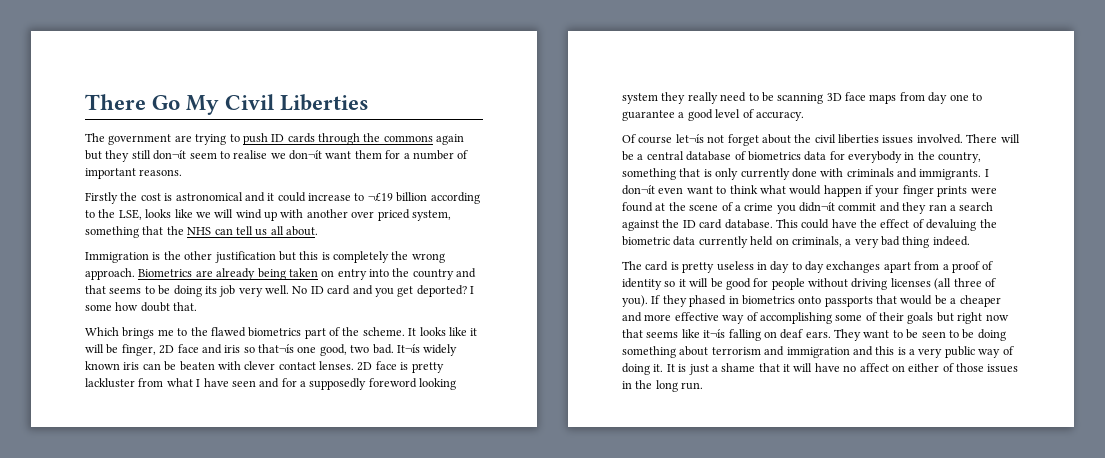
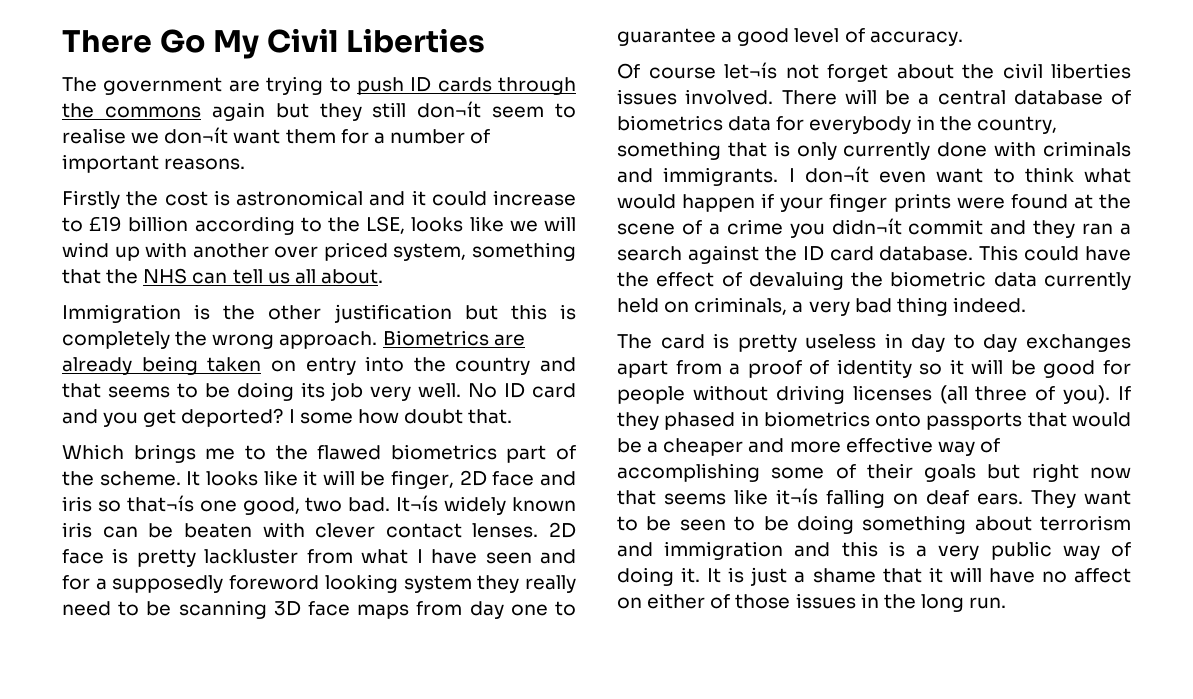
- Firstly the cost is astronomical and it could increase to ¬£19 billion according to the LSE, looks like we will wind up with another over priced system, something that the NHS can tell us all about.
+ Firstly the cost is astronomical and it could increase to £19 billion according to the LSE, looks like we will wind up with another over priced system, something that the NHS can tell us all about.

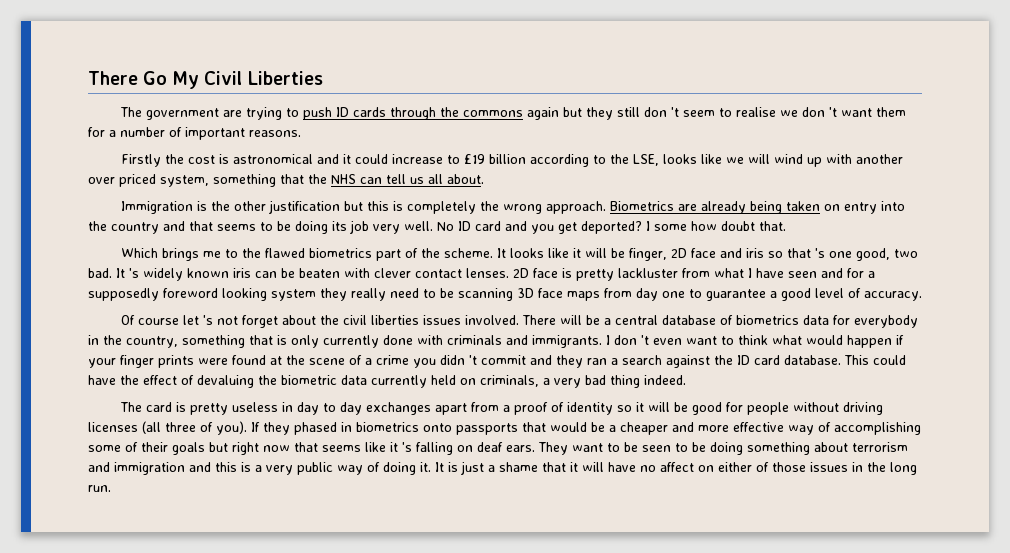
- The government are trying to push ID cards through the commons again but they still don¬ít seem to realise we don¬ít want them for a number of important reasons.
+ The government are trying to push ID cards through the commons again but they still don 't seem to realise we don 't want them for a number of important reasons.
- It looks like it will be finger, 2D face and iris so that¬ís one good, two bad.
+ It looks like it will be finger, 2D face and iris so that 's one good, two bad.
- It¬ís widely known iris can be beaten with clever contact lenses.
+ It 's widely known iris can be beaten with clever contact lenses.
- Of course let¬ís not forget about the civil liberties issues involved.
+ Of course let 's not forget about the civil liberties issues involved.
- I don¬ít even want to think what would happen if your finger prints were found at the scene of a crime you didn¬ít commit and they ran a search against the ID card database.
+ I don 't even want to think what would happen if your finger prints were found at the scene of a crime you didn 't commit and they ran a search against the ID card database.
- If they phased in biometrics onto passports that would be a cheaper and more effective way of accomplishing some of their goals but right now that seems like it¬ís falling on deaf ears.
+ If they phased in biometrics onto passports that would be a cheaper and more effective way of accomplishing some of their goals but right now that seems like it 's falling on deaf ears.

